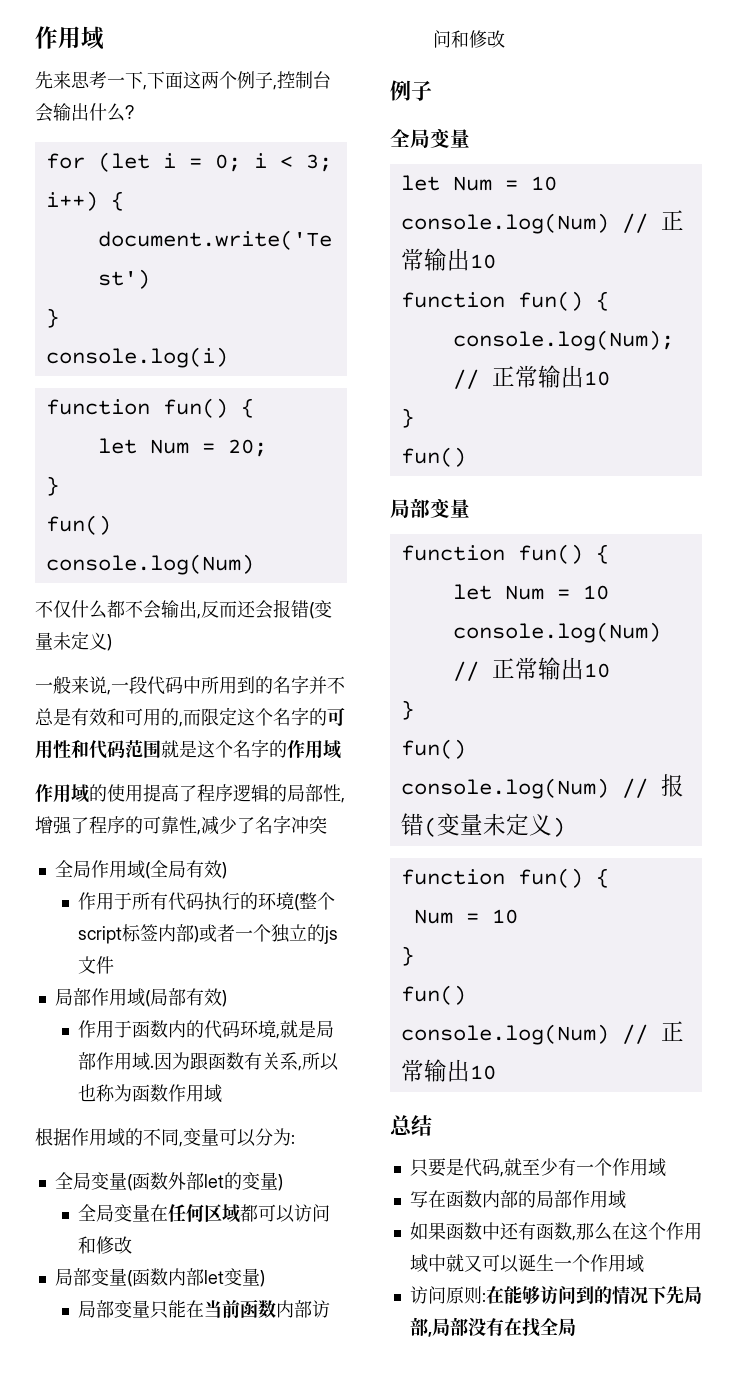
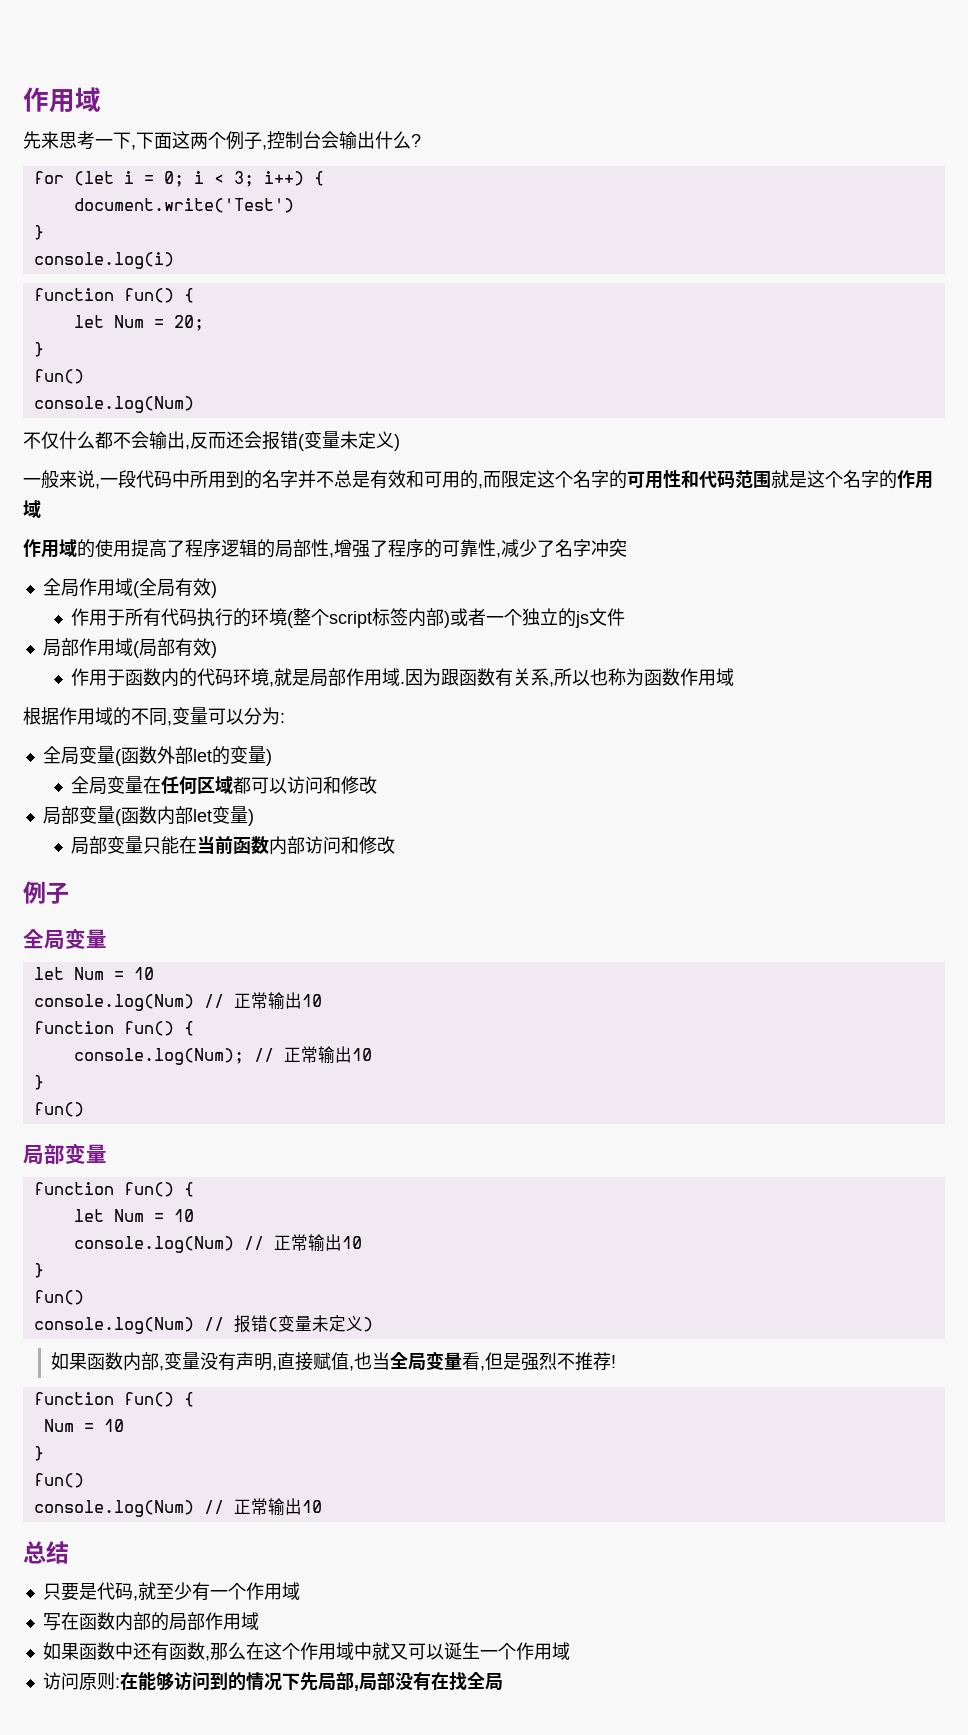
+ 如果函数内部,变量没有声明,直接赋值,也当全局变量看,但是强烈不推荐!

